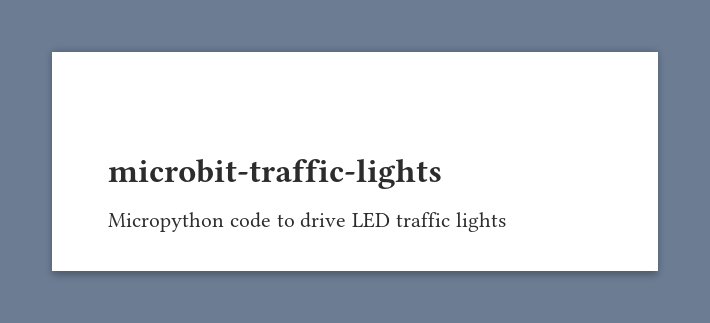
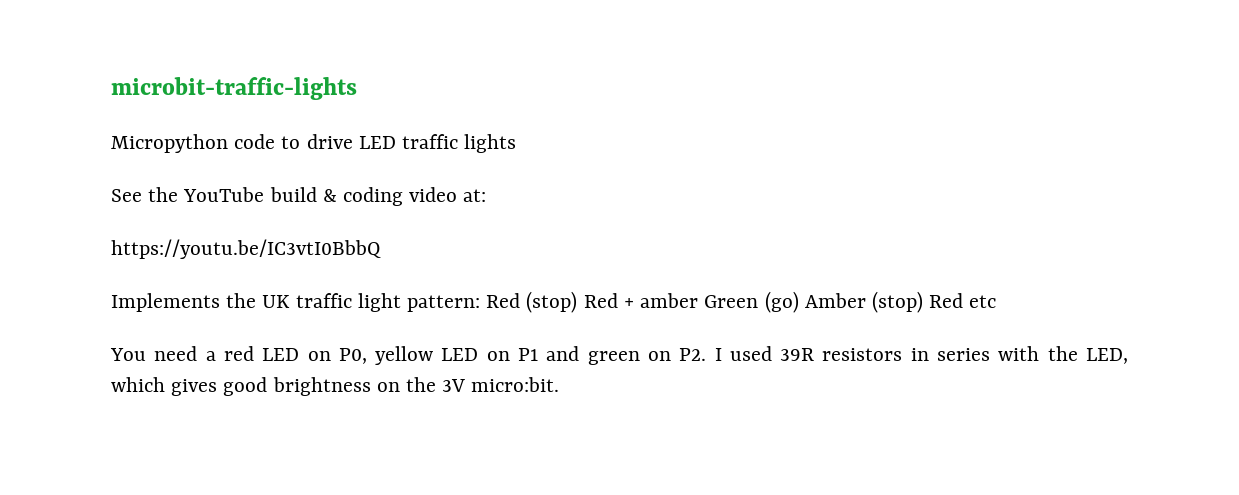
+ See the YouTube build & coding video at:
+ https://youtu.be/IC3vtI0BbbQ
+ Implements the UK traffic light pattern: Red (stop) Red + amber Green (go) Amber (stop) Red etc
+ You need a red LED on P0, yellow LED on P1 and green on P2. I used 39R resistors in series with the LED, which gives good brightness on the 3V micro:bit.

